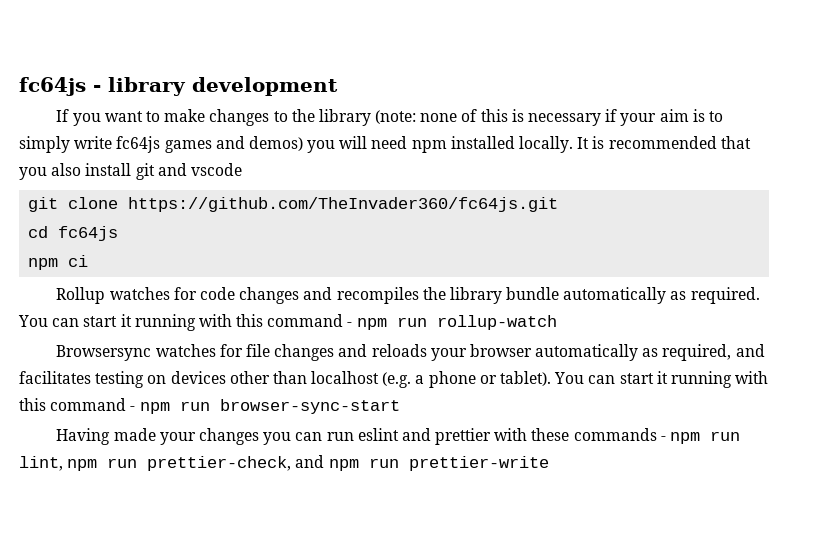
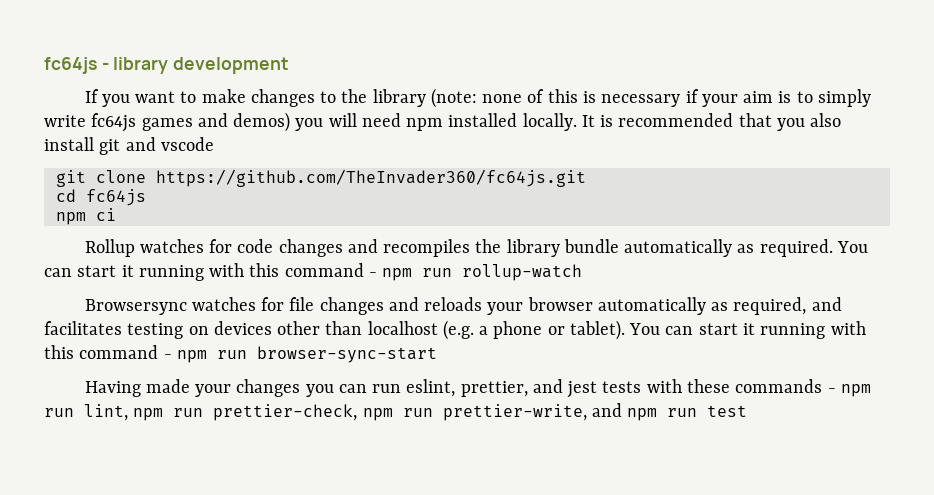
- Having made your changes you can run eslint and prettier with these commands - npm run lint, npm run prettier-check, and npm run prettier-write
+ Having made your changes you can run eslint, prettier, and jest tests with these commands - npm run lint, npm run prettier-check, npm run prettier-write, and npm run test

